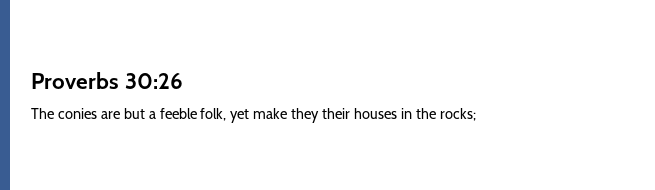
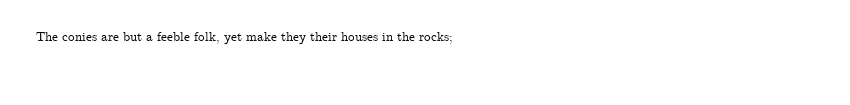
- Proverbs 30:26

